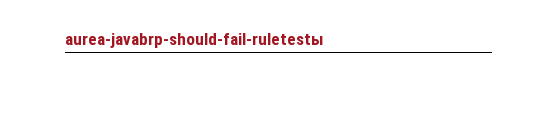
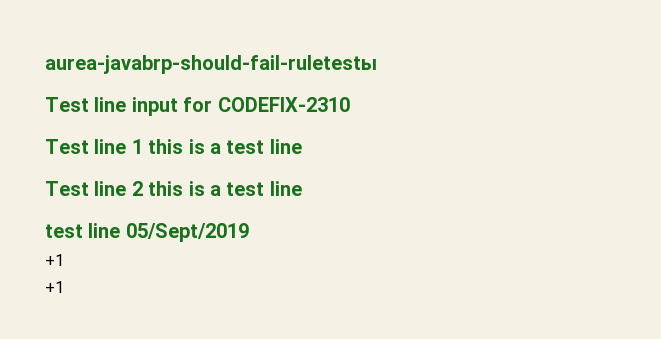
+ Test line input for CODEFIX-2310
+ Test line 1 this is a test line
+ Test line 2 this is a test line
+ test line 05/Sept/2019
+ +1
+ +1

